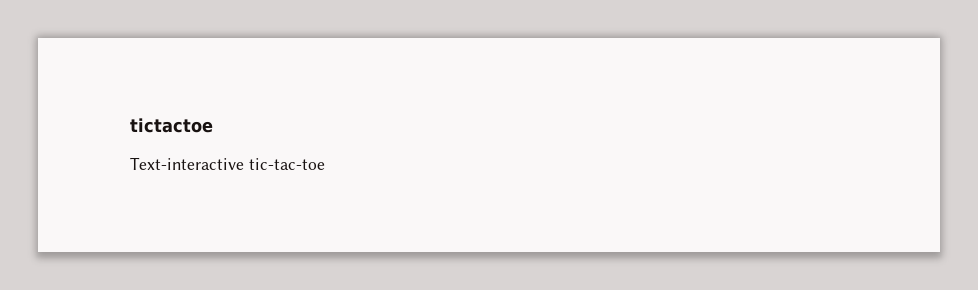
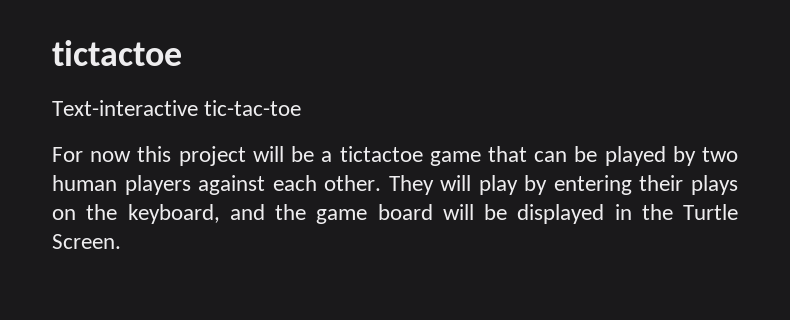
+ For now this project will be a tictactoe game that can be played by two human players against each other. They will play by entering their plays on the keyboard, and the game board will be displayed in the Turtle Screen.

